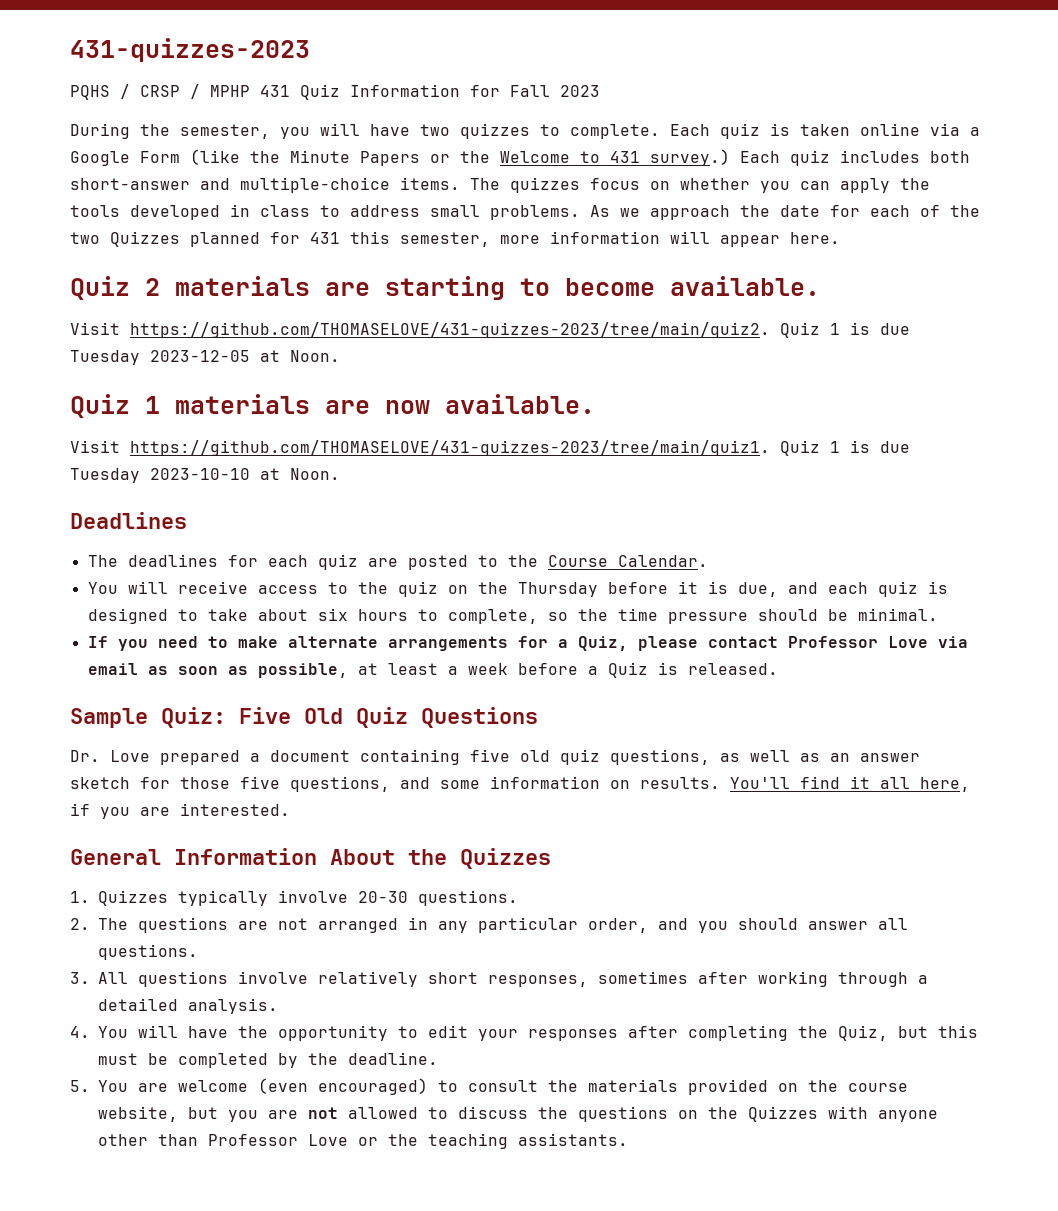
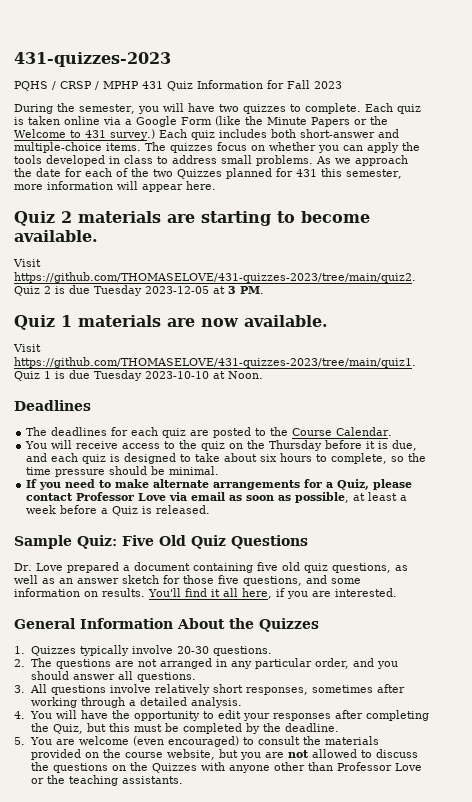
- Visit https://github.com/THOMASELOVE/431-quizzes-2023/tree/main/quiz2. Quiz 1 is due Tuesday 2023-12-05 at Noon.
+ Visit https://github.com/THOMASELOVE/431-quizzes-2023/tree/main/quiz2. Quiz 2 is due Tuesday 2023-12-05 at 3 PM.

